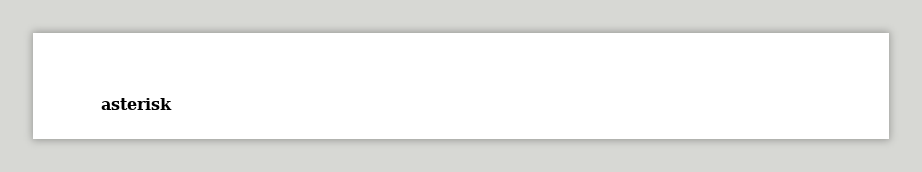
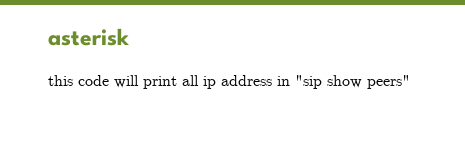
+ this code will print all ip address in "sip show peers"

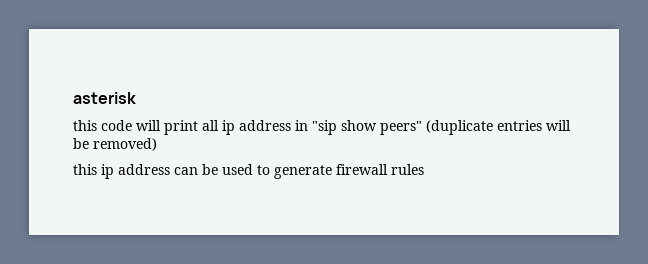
- this code will print all ip address in "sip show peers"
+ this code will print all ip address in "sip show peers" (duplicate entries will be removed)
+ this ip address can be used to generate firewall rules

